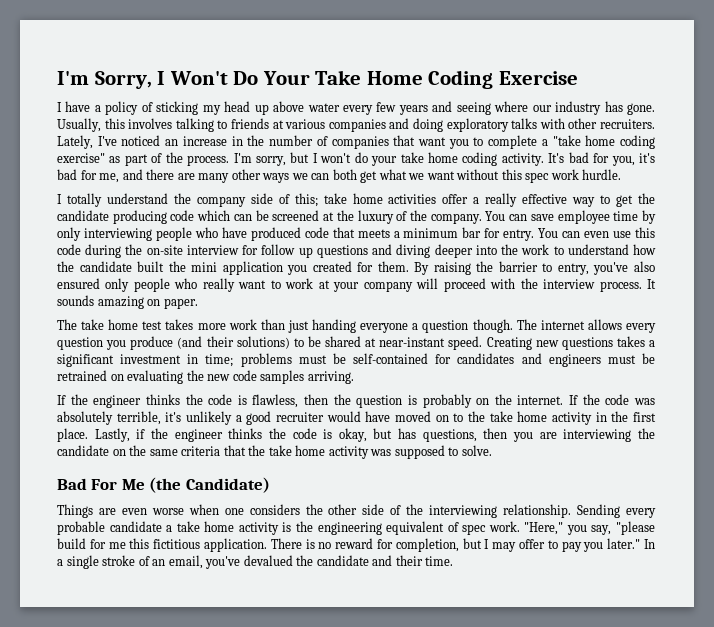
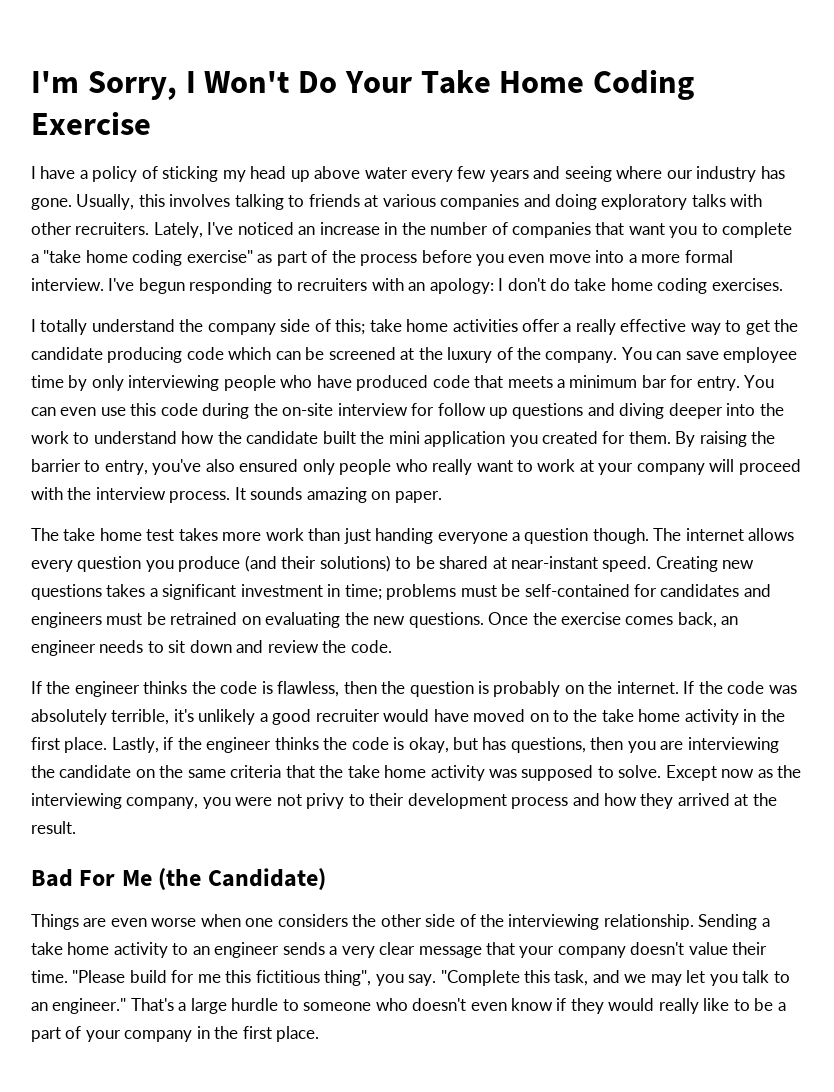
- Lately, I've noticed an increase in the number of companies that want you to complete a "take home coding exercise" as part of the process. I'm sorry, but I won't do your take home coding activity. It's bad for you, it's bad for me, and there are many other ways we can both get what we want without this spec work hurdle.
+ Lately, I've noticed an increase in the number of companies that want you to complete a "take home coding exercise" as part of the process before you even move into a more formal interview. I've begun responding to recruiters with an apology: I don't do take home coding exercises.
- Creating new questions takes a significant investment in time; problems must be self-contained for candidates and engineers must be retrained on evaluating the new code samples arriving.
+ Creating new questions takes a significant investment in time; problems must be self-contained for candidates and engineers must be retrained on evaluating the new questions. Once the exercise comes back, an engineer needs to sit down and review the code.
+ Except now as the interviewing company, you were not privy to their development process and how they arrived at the result.
- Sending every probable candidate a take home activity is the engineering equivalent of spec work. "Here," you say, "please build for me this fictitious application. There is no reward for completion, but I may offer to pay you later." In a single stroke of an email, you've devalued the candidate and their time.
+ Sending a take home activity to an engineer sends a very clear message that your company doesn't value their time. "Please build for me this fictitious thing", you say. "Complete this task, and we may let you talk to an engineer." That's a large hurdle to someone who doesn't even know if they would really like to be a part of your company in the first place.

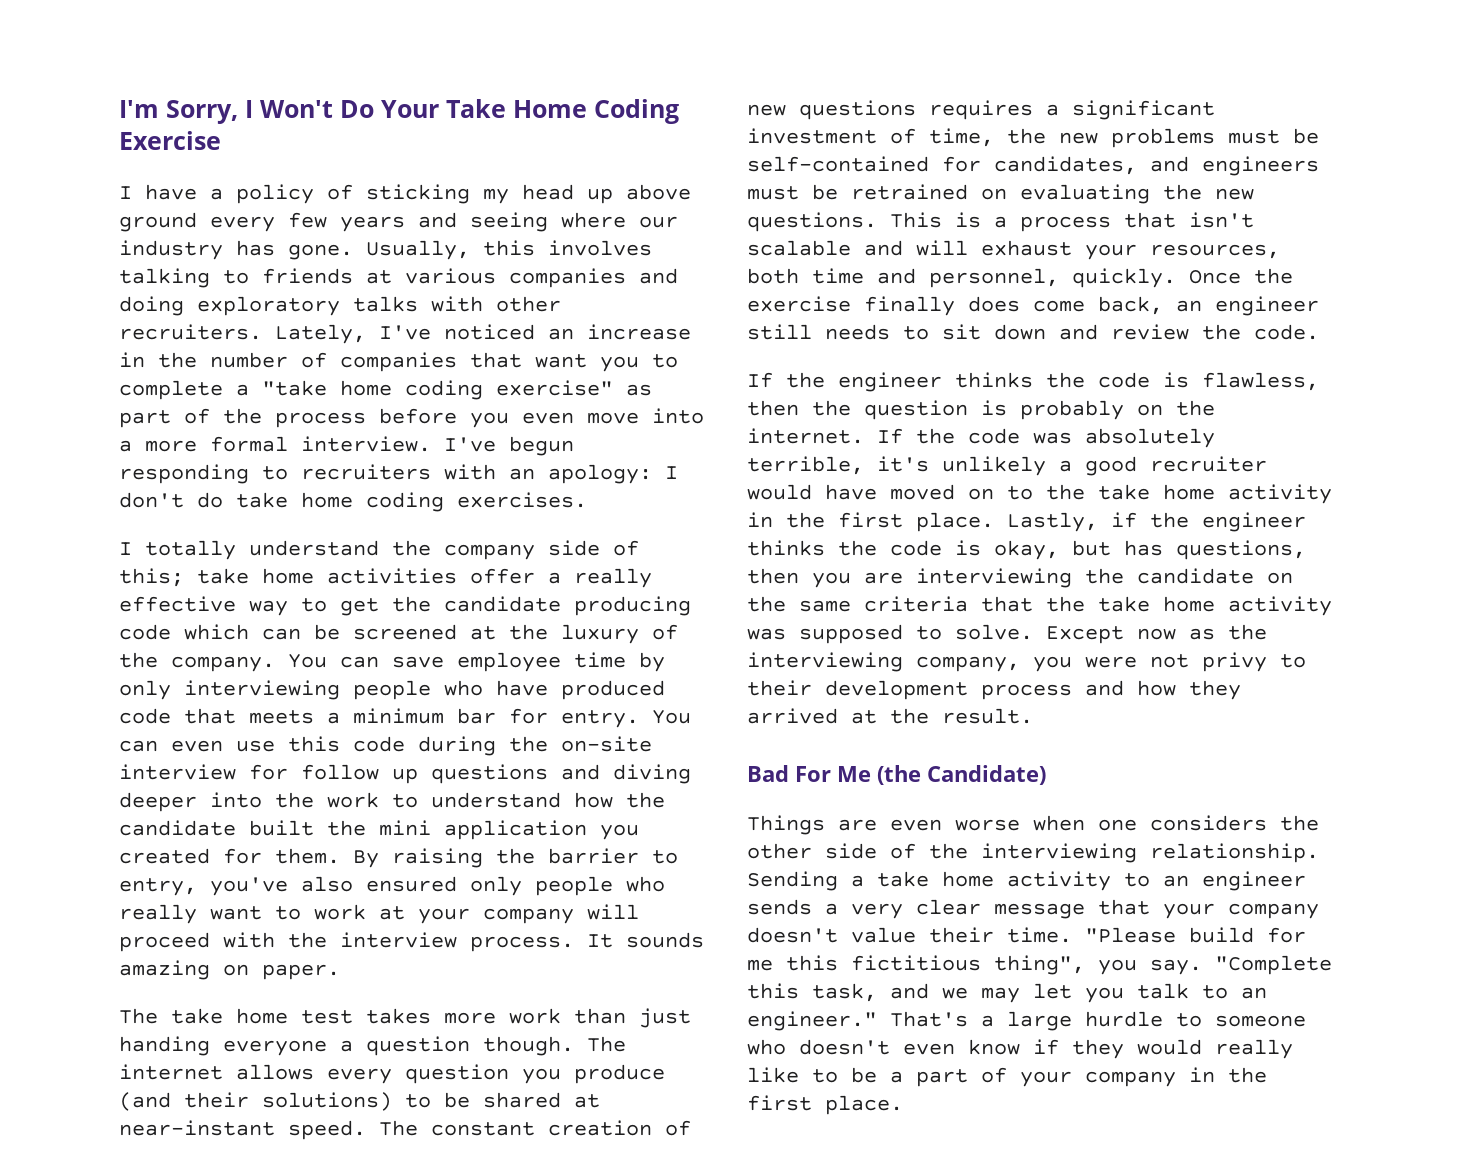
- I have a policy of sticking my head up above water every few years and seeing where our industry has gone.
+ I have a policy of sticking my head up above ground every few years and seeing where our industry has gone.
- Creating new questions takes a significant investment in time; problems must be self-contained for candidates and engineers must be retrained on evaluating the new questions.
+ The constant creation of new questions requires a significant investment of time, the new problems must be self-contained for candidates, and engineers must be retrained on evaluating the new questions.
- Once the exercise comes back, an engineer needs to sit down and review the code.
+ This is a process that isn't scalable and will exhaust your resources, both time and personnel, quickly. Once the exercise finally does come back, an engineer still needs to sit down and review the code.

